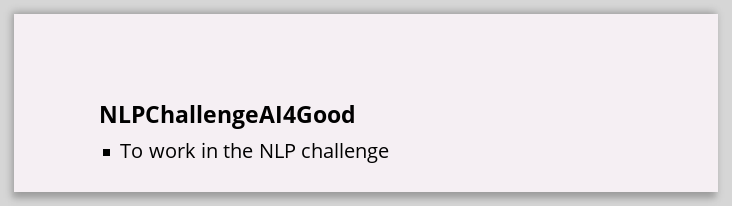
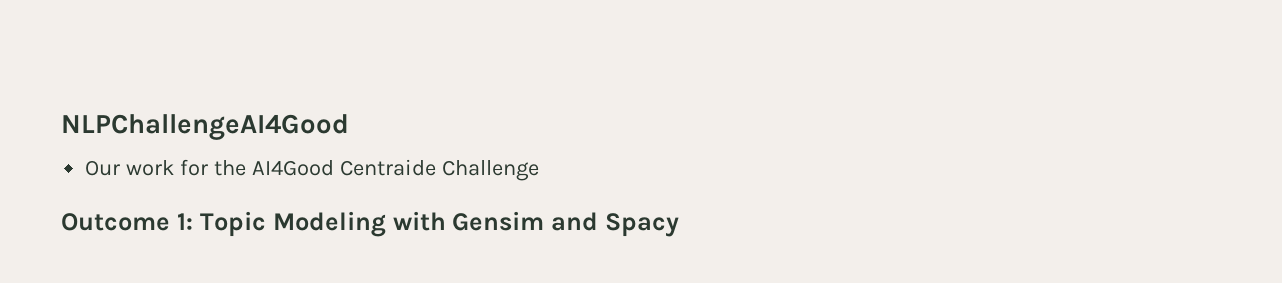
- To work in the NLP challenge
+ Our work for the AI4Good Centraide Challenge
+ Outcome 1: Topic Modeling with Gensim and Spacy

